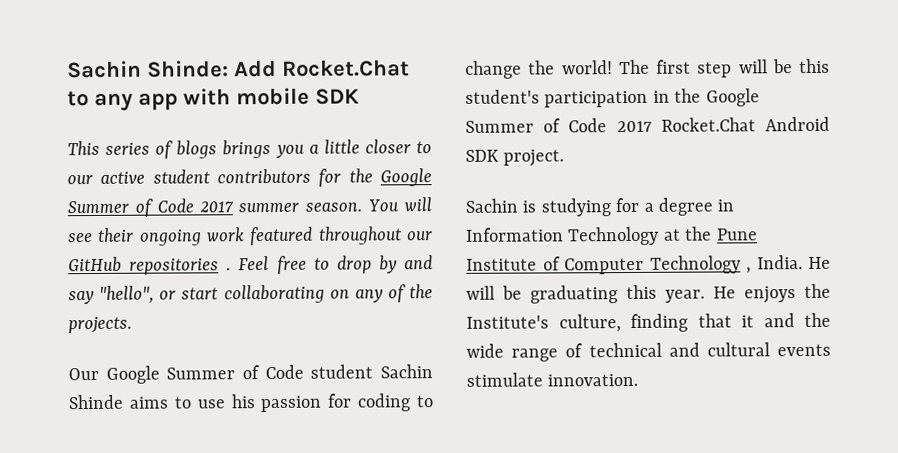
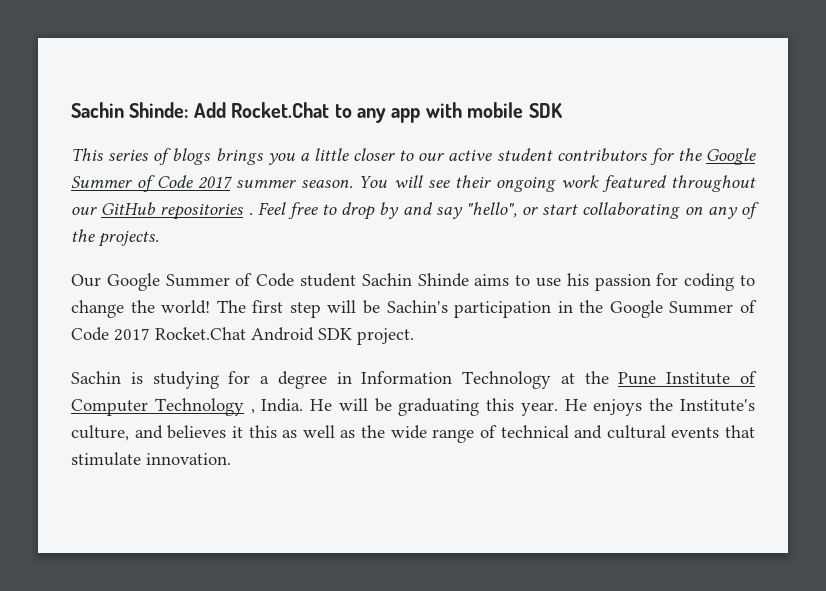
- The first step will be this student's participation in the Google Summer of Code 2017 Rocket.Chat Android SDK project.
+ The first step will be Sachin's participation in the Google Summer of Code 2017 Rocket.Chat Android SDK project.
- He enjoys the Institute's culture, finding that it and the wide range of technical and cultural events stimulate innovation.
+ He enjoys the Institute's culture, and believes it this as well as the wide range of technical and cultural events that stimulate innovation.

